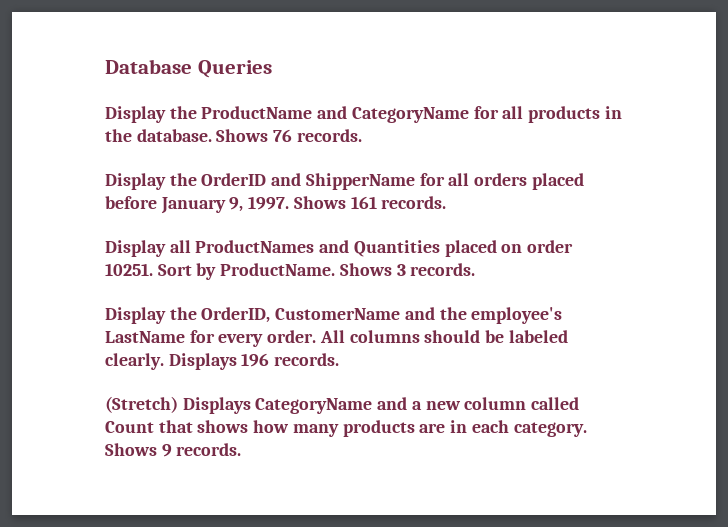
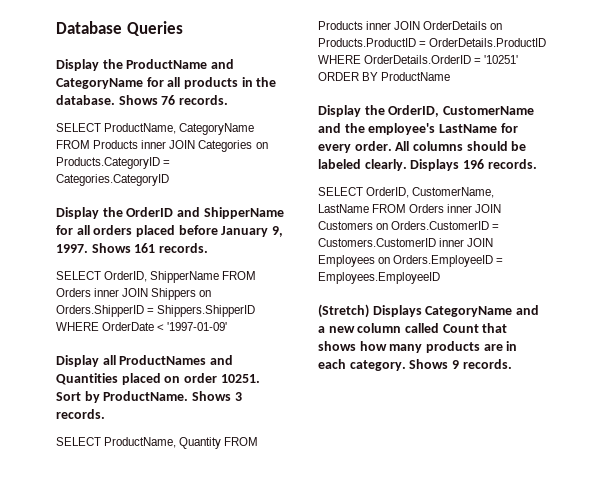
+ SELECT ProductName, CategoryName FROM Products inner JOIN Categories on Products.CategoryID = Categories.CategoryID
+ SELECT OrderID, ShipperName FROM Orders inner JOIN Shippers on Orders.ShipperID = Shippers.ShipperID WHERE OrderDate < '1997-01-09'
+ SELECT ProductName, Quantity FROM Products inner JOIN OrderDetails on Products.ProductID = OrderDetails.ProductID WHERE OrderDetails.OrderID = '10251' ORDER BY ProductName
+ SELECT OrderID, CustomerName, LastName FROM Orders inner JOIN Customers on Orders.CustomerID = Customers.CustomerID inner JOIN Employees on Orders.EmployeeID = Employees.EmployeeID

